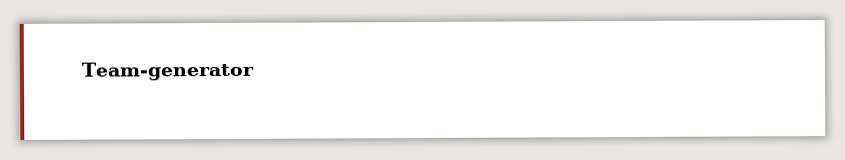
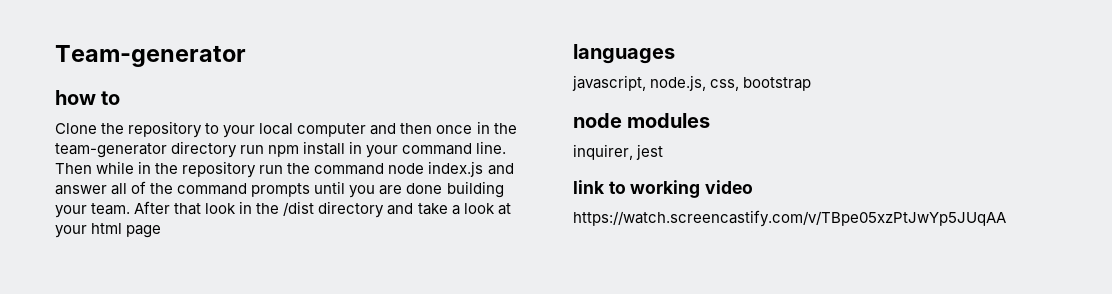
+ how to
+ Clone the repository to your local computer and then once in the team-generator directory run npm install in your command line. Then while in the repository run the command node index.js and answer all of the command prompts until you are done building your team. After that look in the /dist directory and take a look at your html page
+ languages
+ javascript, node.js, css, bootstrap
+ node modules
+ inquirer, jest
+ link to working video
+ https://watch.screencastify.com/v/TBpe05xzPtJwYp5JUqAA

